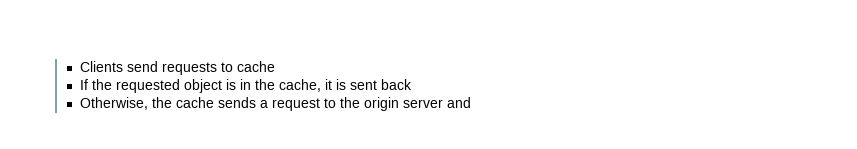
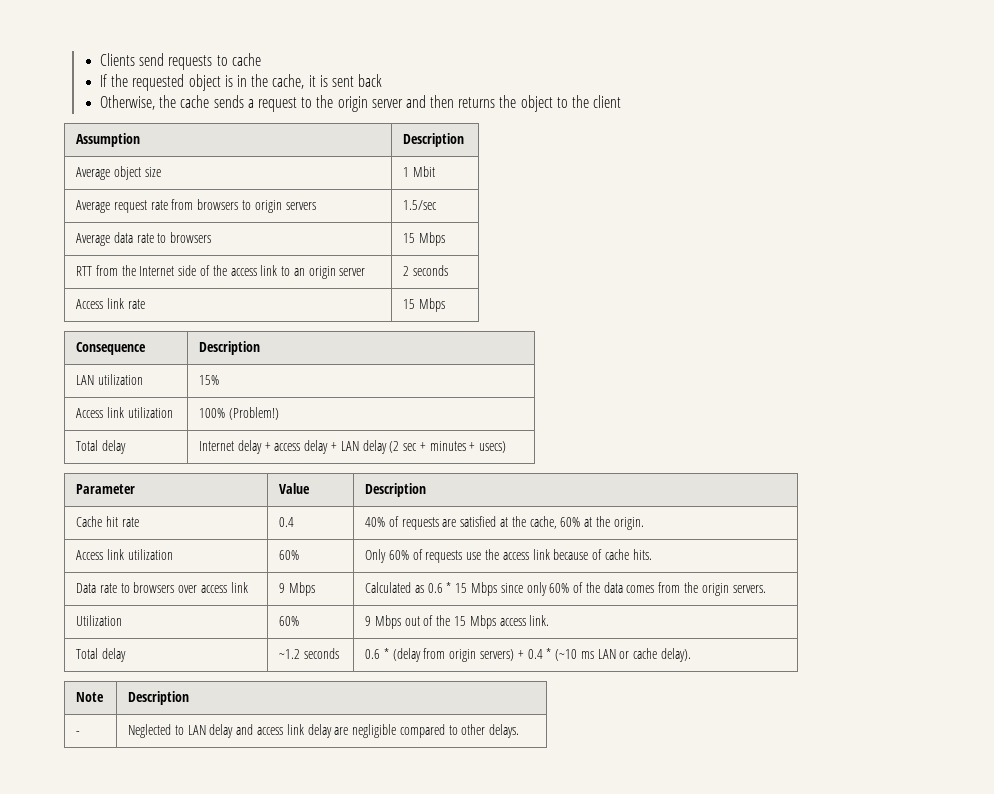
- Otherwise, the cache sends a request to the origin server and
+ Otherwise, the cache sends a request to the origin server and then returns the object to the client
+ Assumption | Description
+ Average object size | 1 Mbit
+ Average request rate from browsers to origin servers | 1.5/sec
+ Average data rate to browsers | 15 Mbps
+ RTT from the Internet side of the access link to an origin server | 2 seconds
+ Access link rate | 15 Mbps
+ Consequence | Description
+ LAN utilization | 15%
+ Access link utilization | 100% (Problem!)
+ Total delay | Internet delay + access delay + LAN delay (2 sec + minutes + usecs)
+ Parameter | Value | Description
+ Cache hit rate | 0.4 | 40% of requests are satisfied at the cache, 60% at the origin.
+ Access link utilization | 60% | Only 60% of requests use the access link because of cache hits.
+ Data rate to browsers over access link | 9 Mbps | Calculated as 0.6 * 15 Mbps since only 60% of the data comes from the origin servers.
+ Utilization | 60% | 9 Mbps out of the 15 Mbps access link.
+ Total delay | ~1.2 seconds | 0.6 * (delay from origin servers) + 0.4 * (~10 ms LAN or cache delay).
+ Note | Description
+ - | Neglected to LAN delay and access link delay are negligible compared to other delays.

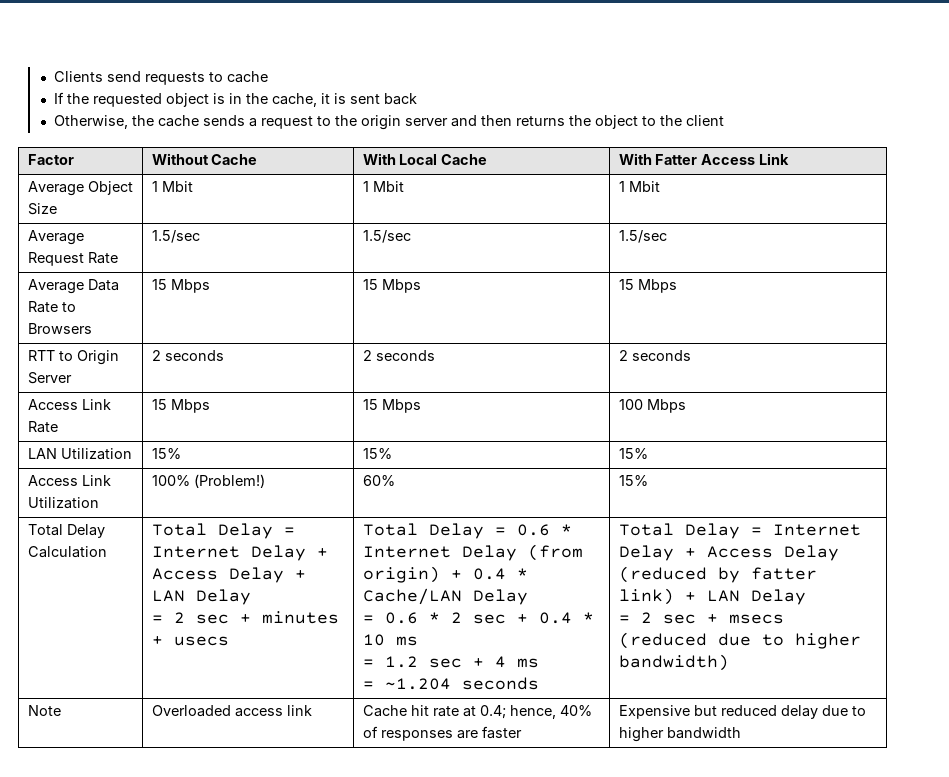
- Assumption | Description
- Average object size | 1 Mbit
- Average request rate from browsers to origin servers | 1.5/sec
- Average data rate to browsers | 15 Mbps
- RTT from the Internet side of the access link to an origin server | 2 seconds
+ Factor | Without Cache | With Local Cache | With Fatter Access Link
+ Average Object Size | 1 Mbit | 1 Mbit | 1 Mbit
+ Average Request Rate | 1.5/sec | 1.5/sec | 1.5/sec
+ Average Data Rate to Browsers | 15 Mbps | 15 Mbps | 15 Mbps
+ RTT to Origin Server | 2 seconds | 2 seconds | 2 seconds
- Access link rate | 15 Mbps
- Consequence | Description
- LAN utilization | 15%
+ Access Link Rate | 15 Mbps | 15 Mbps | 100 Mbps
+ LAN Utilization | 15% | 15% | 15%
- Access link utilization | 100% (Problem!)
- Total delay | Internet delay + access delay + LAN delay (2 sec + minutes + usecs)
- Parameter | Value | Description
- Cache hit rate | 0.4 | 40% of requests are satisfied at the cache, 60% at the origin.
- Access link utilization | 60% | Only 60% of requests use the access link because of cache hits.
- Data rate to browsers over access link | 9 Mbps | Calculated as 0.6 * 15 Mbps since only 60% of the data comes from the origin servers.
- Utilization | 60% | 9 Mbps out of the 15 Mbps access link.
- Total delay | ~1.2 seconds | 0.6 * (delay from origin servers) + 0.4 * (~10 ms LAN or cache delay).
- Note | Description
- - | Neglected to LAN delay and access link delay are negligible compared to other delays.
+ Access Link Utilization | 100% (Problem!) | 60% | 15%
+ Total Delay Calculation | Total Delay = Internet Delay + Access Delay + LAN Delay
+ = 2 sec + minutes + usecs | Total Delay = 0.6 * Internet Delay (from origin) + 0.4 * Cache/LAN Delay
+ = 0.6 * 2 sec + 0.4 * 10 ms
+ = 1.2 sec + 4 ms
+ = ~1.204 seconds | Total Delay = Internet Delay + Access Delay (reduced by fatter link) + LAN Delay
+ = 2 sec + msecs (reduced due to higher bandwidth)
+ Note | Overloaded access link | Cache hit rate at 0.4; hence, 40% of responses are faster | Expensive but reduced delay due to higher bandwidth

